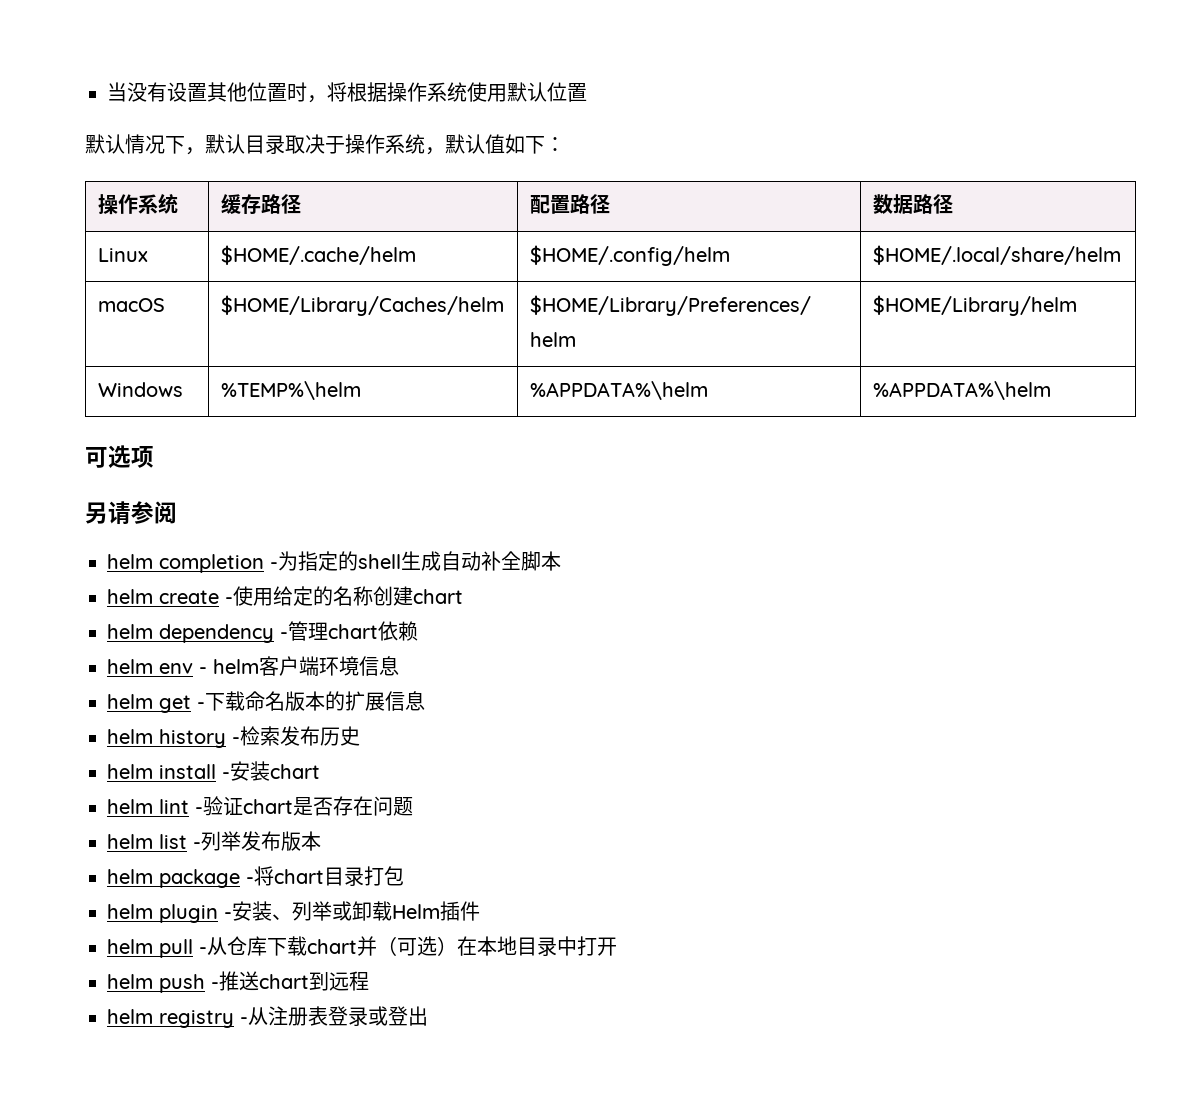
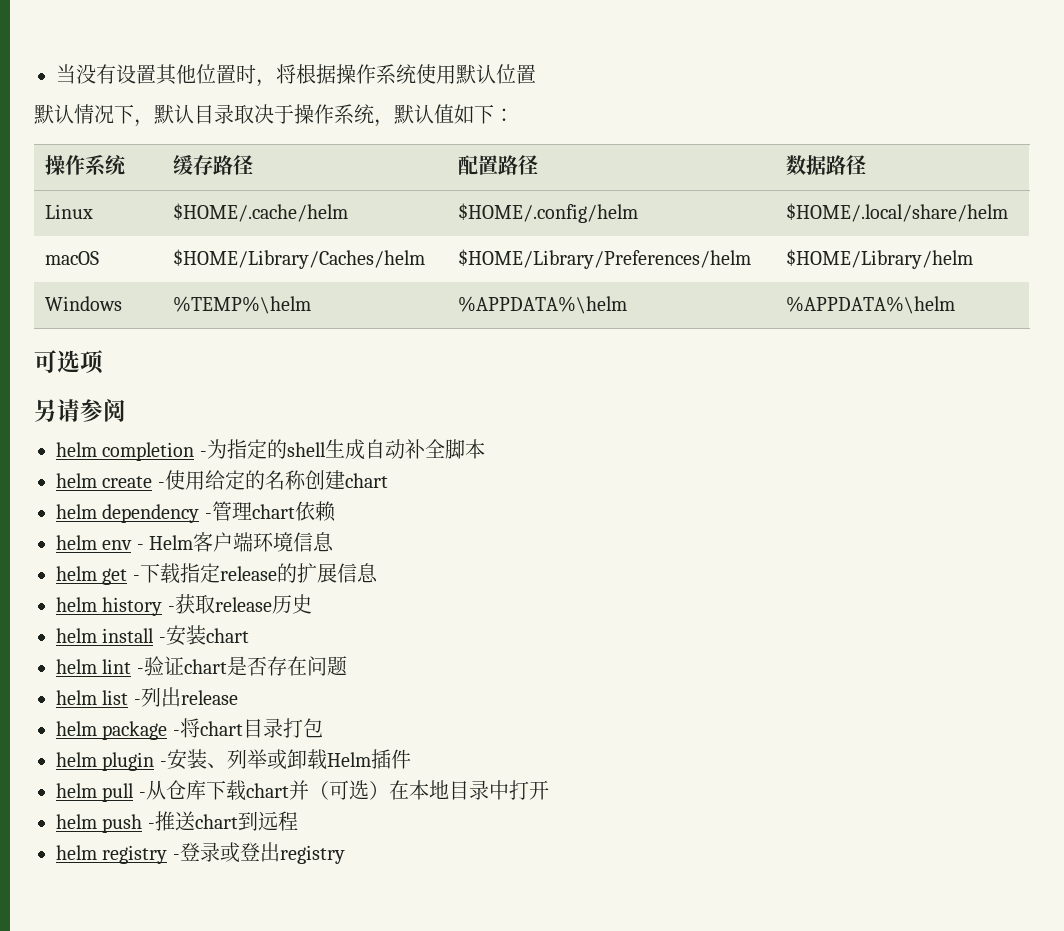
- helm env - helm客户端环境信息
+ helm env - Helm客户端环境信息
- helm get -下载命名版本的扩展信息
+ helm get -下载指定release的扩展信息
- helm history -检索发布历史
+ helm history -获取release历史
- helm list -列举发布版本
+ helm list -列出release
- helm registry -从注册表登录或登出
+ helm registry -登录或登出registry

